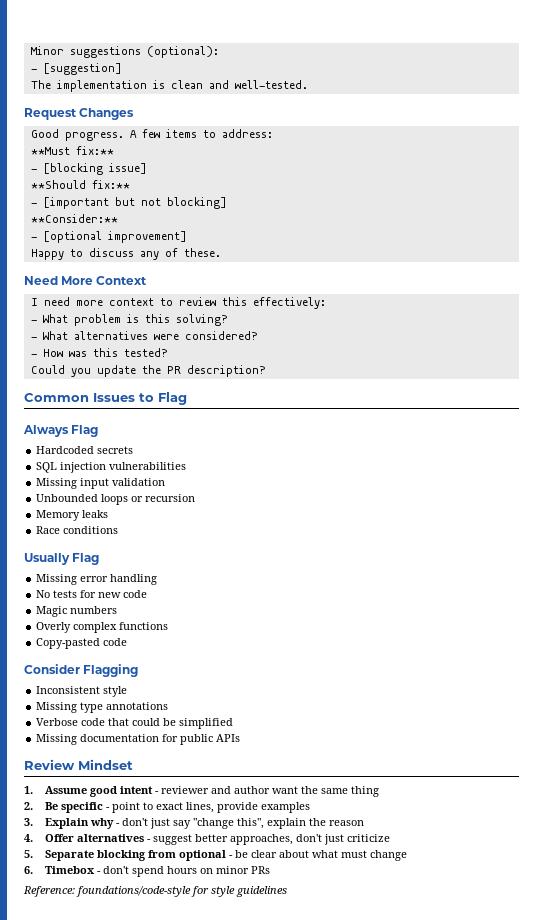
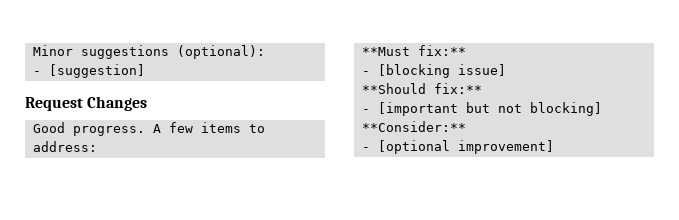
- The implementation is clean and well-tested.
- Happy to discuss any of these.
- Need More Context
- I need more context to review this effectively:
- - What problem is this solving?
- - What alternatives were considered?
- - How was this tested?
- Could you update the PR description?
- Common Issues to Flag
- Always Flag
- Hardcoded secrets
- SQL injection vulnerabilities
- Missing input validation
- Unbounded loops or recursion
- Memory leaks
- Race conditions
- Usually Flag
- Missing error handling
- No tests for new code
- Magic numbers
- Overly complex functions
- Copy-pasted code
- Consider Flagging
- Inconsistent style
- Missing type annotations
- Verbose code that could be simplified
- Missing documentation for public APIs
- Review Mindset
- 1. Assume good intent - reviewer and author want the same thing
- 2. Be specific - point to exact lines, provide examples
- 3. Explain why - don't just say "change this", explain the reason
- 4. Offer alternatives - suggest better approaches, don't just criticize
- 5. Separate blocking from optional - be clear about what must change
- 6. Timebox - don't spend hours on minor PRs
- Reference: foundations/code-style for style guidelines

